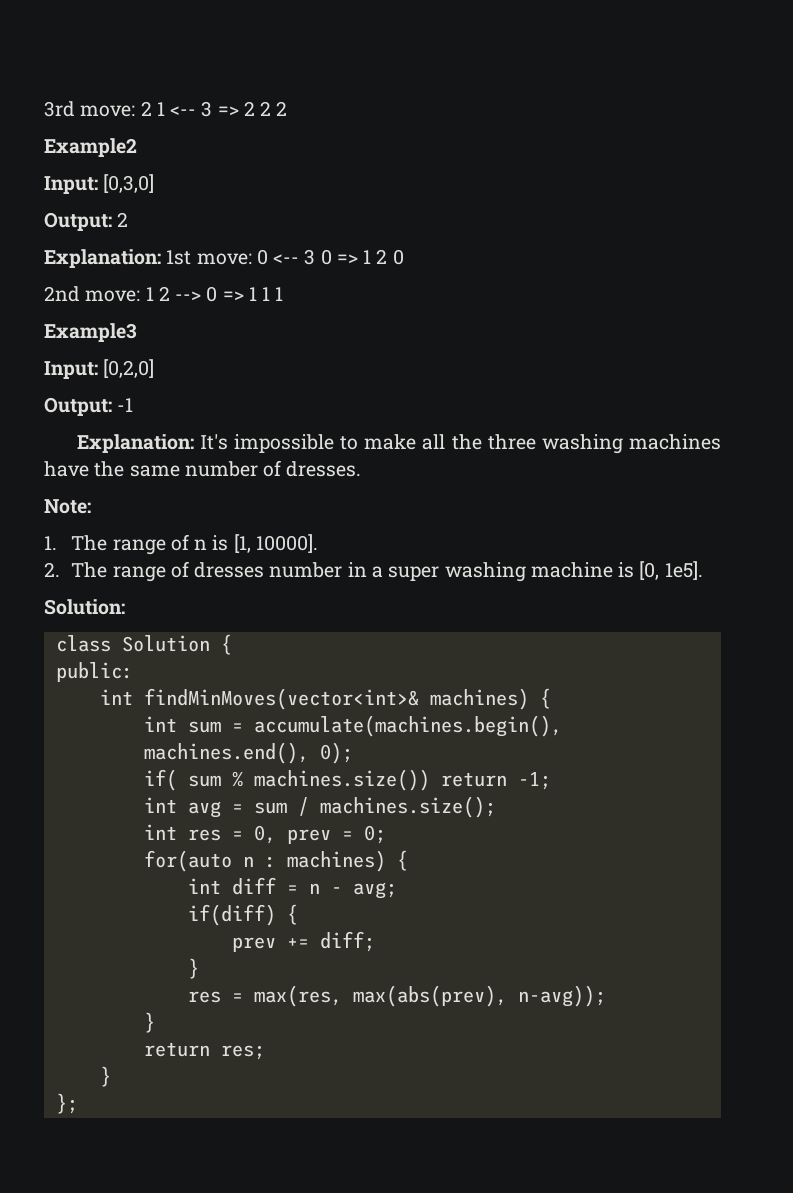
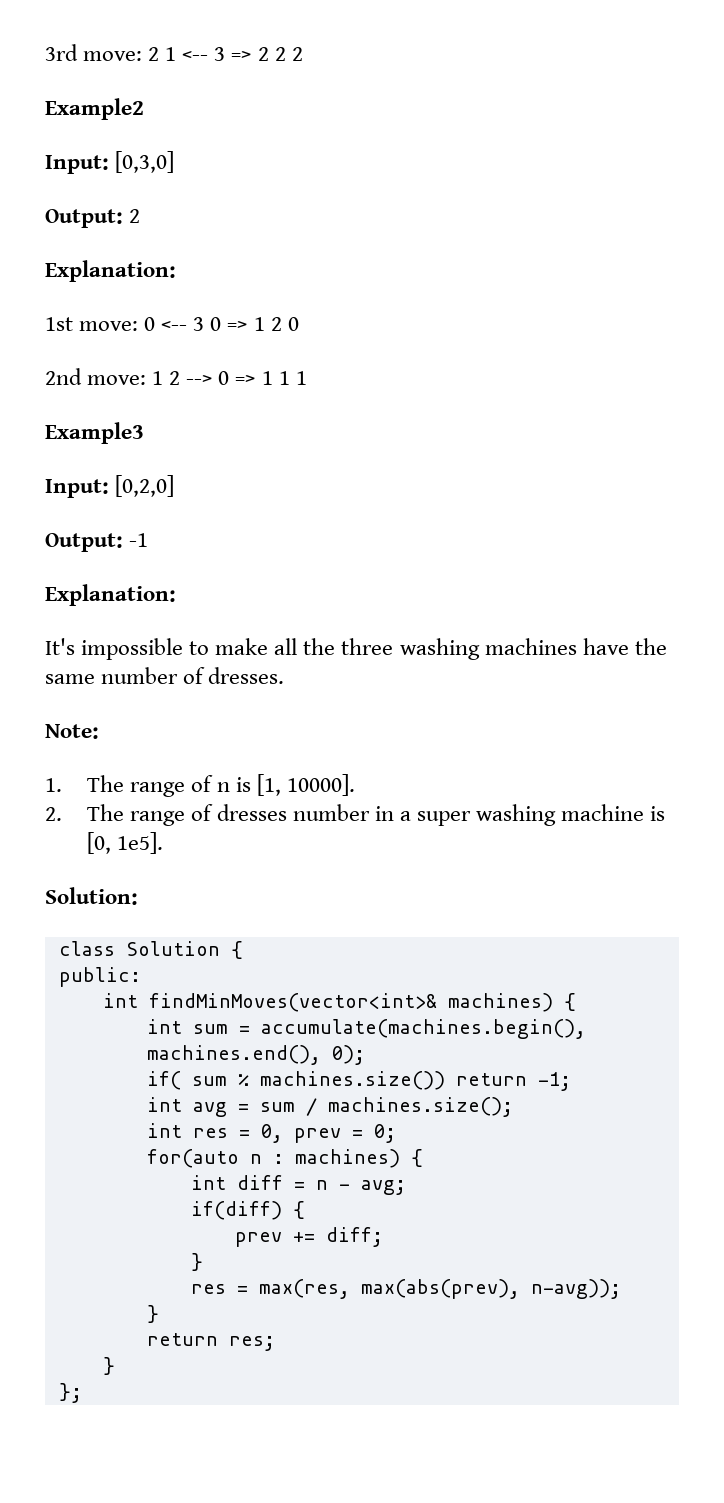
  Output: 2
- Explanation: 1st move: 0 <-- 3 0 => 1 2 0
+ Explanation:
+ 1st move: 0 <-- 3 0 => 1 2 0
  Output: -1
- Explanation: It's impossible to make all the three washing machines have the same number of dresses.
+ Explanation:
+ It's impossible to make all the three washing machines have the same number of dresses.

